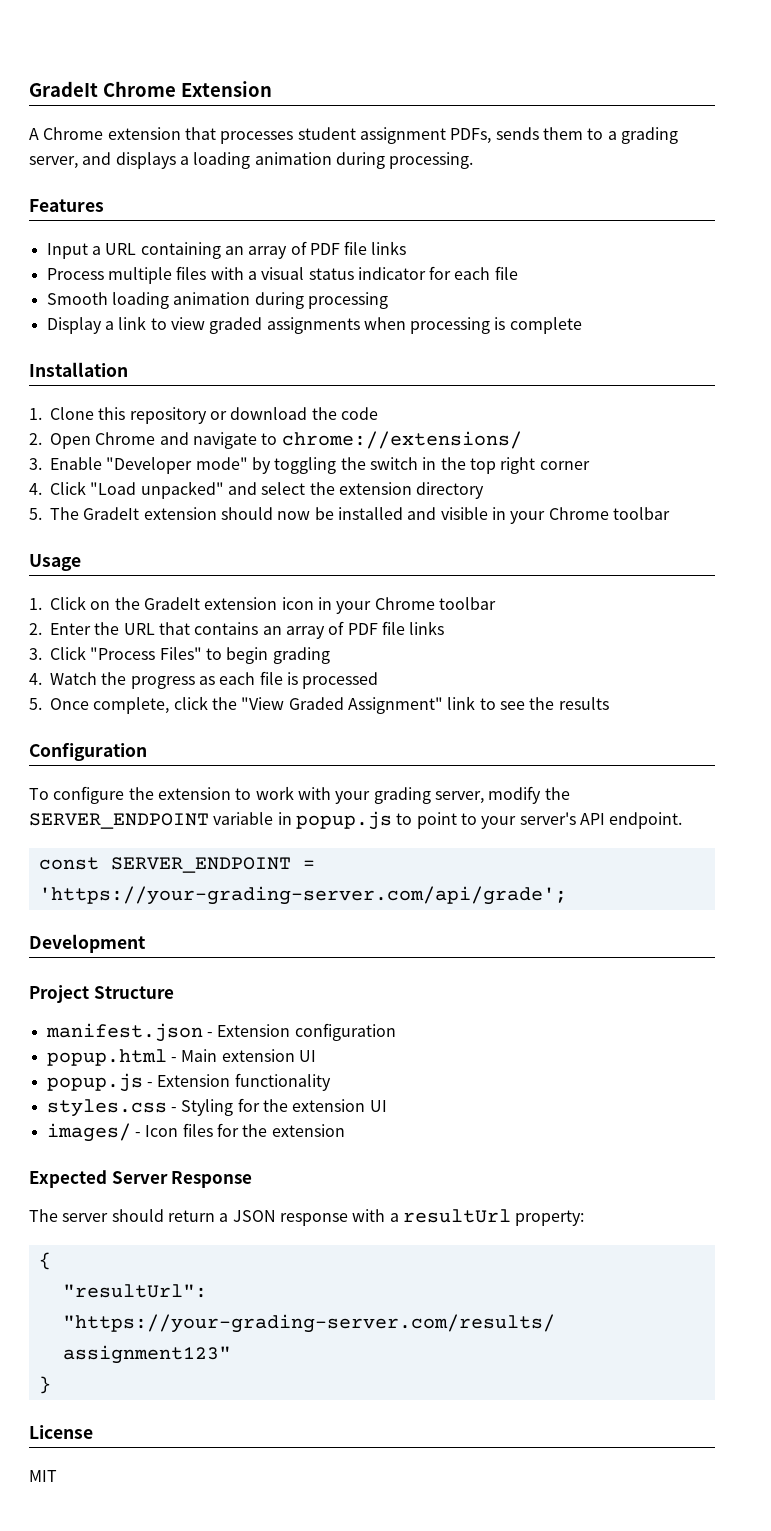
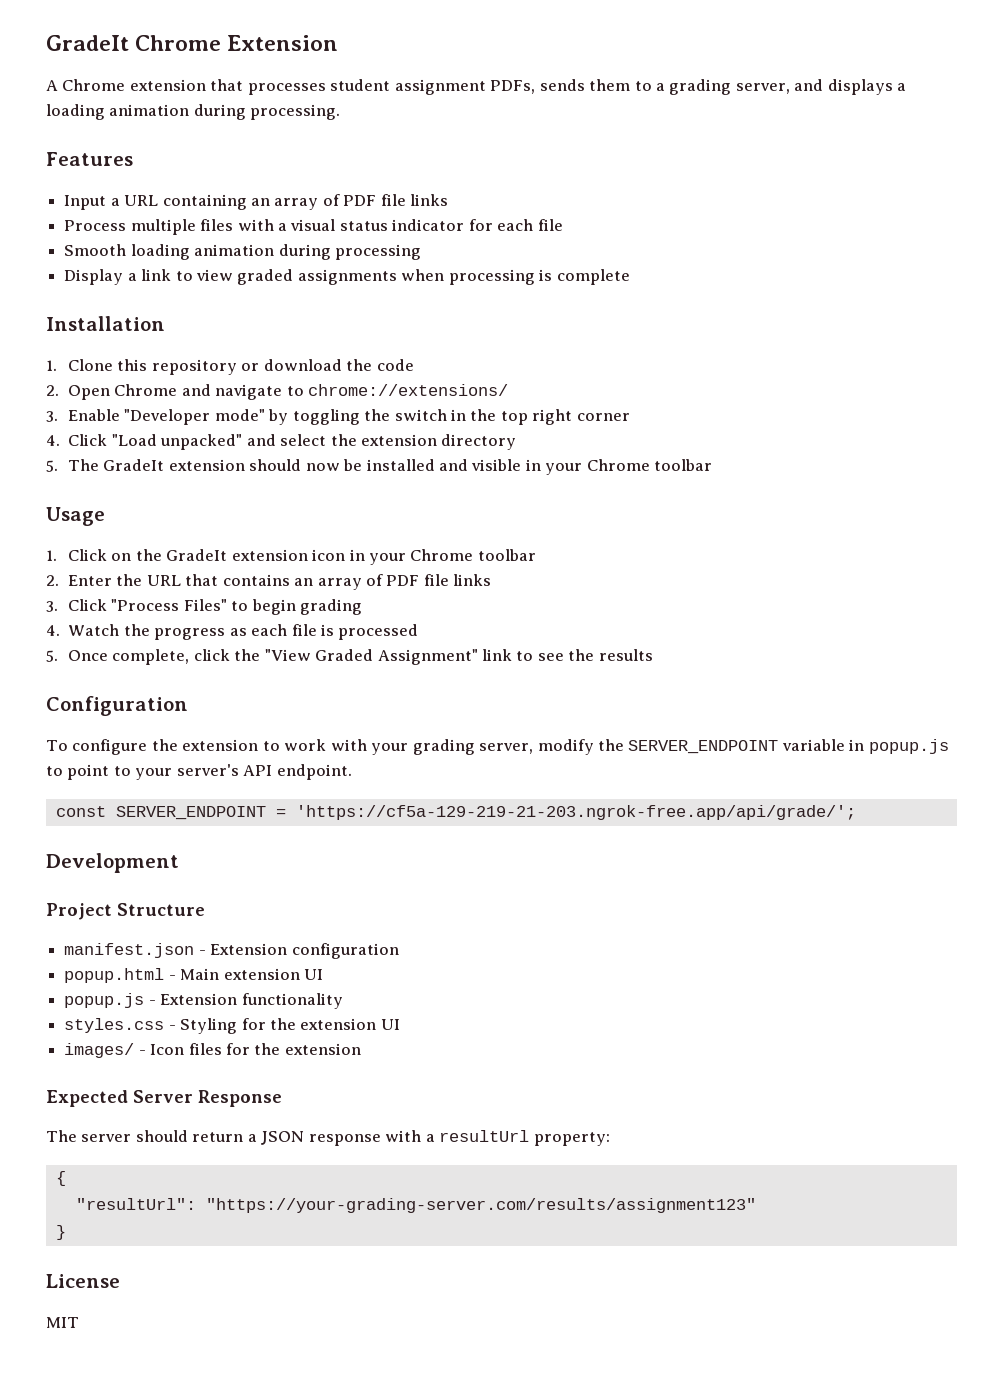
- const SERVER_ENDPOINT = 'https://your-grading-server.com/api/grade';
+ const SERVER_ENDPOINT = 'https://cf5a-129-219-21-203.ngrok-free.app/api/grade/';

